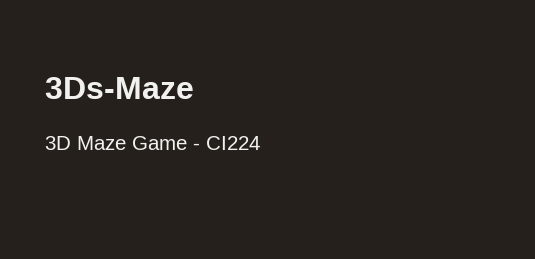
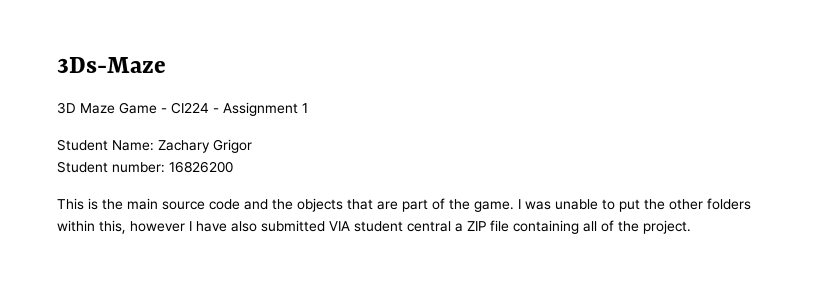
- 3D Maze Game - CI224
+ 3D Maze Game - CI224 - Assignment 1
+ Student Name: Zachary Grigor
+ Student number: 16826200
+ This is the main source code and the objects that are part of the game. I was unable to put the other folders within this, however I have also submitted VIA student central a ZIP file containing all of the project.

